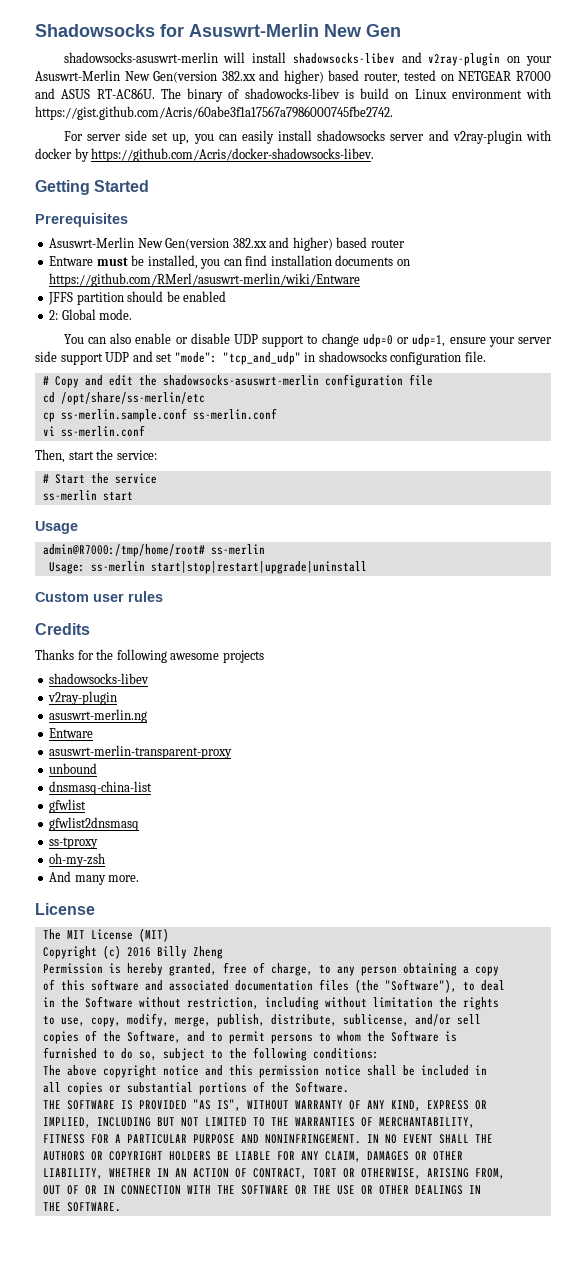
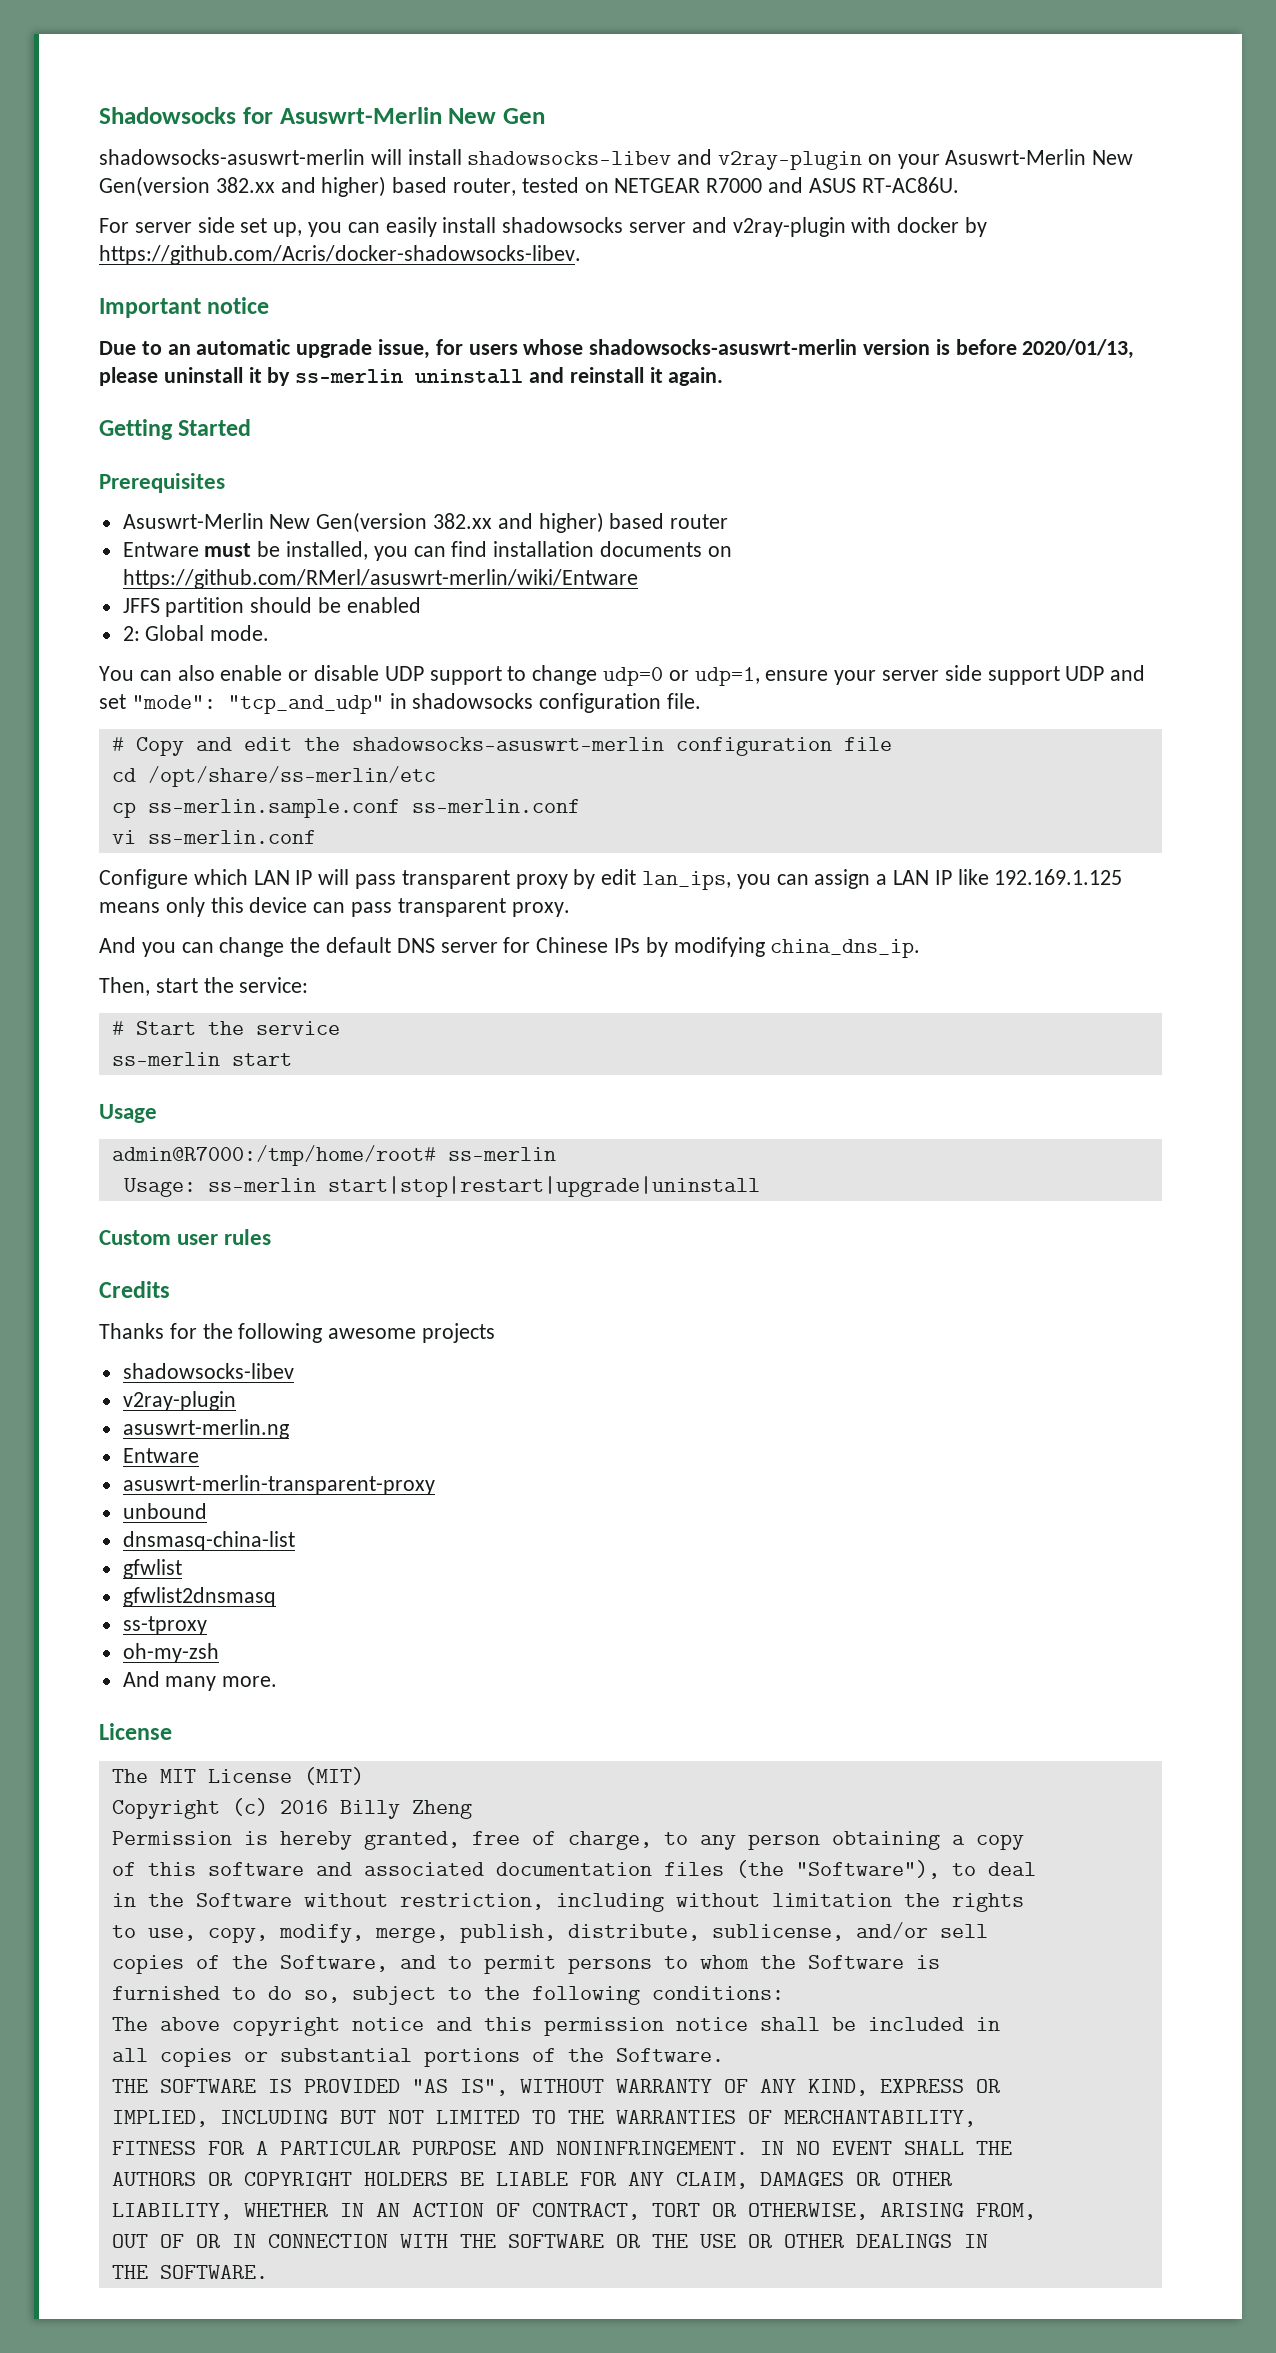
- The binary of shadowocks-libev is build on Linux environment with https://gist.github.com/Acris/60abe3f1a17567a7986000745fbe2742.
+ Important notice
+ Due to an automatic upgrade issue, for users whose shadowsocks-asuswrt-merlin version is before 2020/01/13, please uninstall it by ss-merlin uninstall and reinstall it again.
+ Configure which LAN IP will pass transparent proxy by edit lan_ips, you can assign a LAN IP like 192.169.1.125 means only this device can pass transparent proxy.
+ And you can change the default DNS server for Chinese IPs by modifying china_dns_ip.

